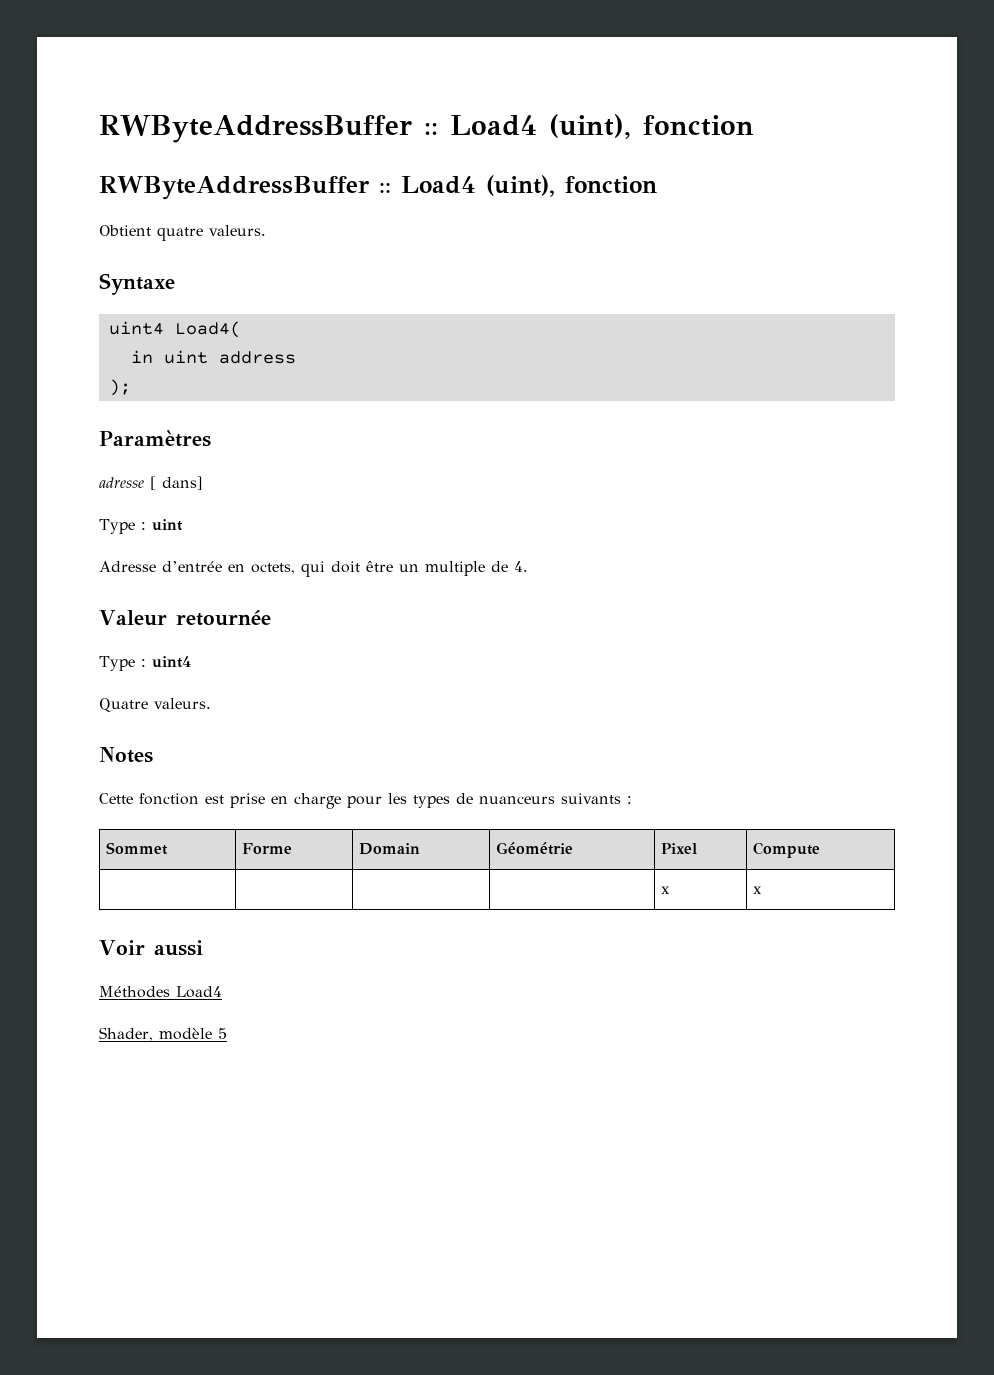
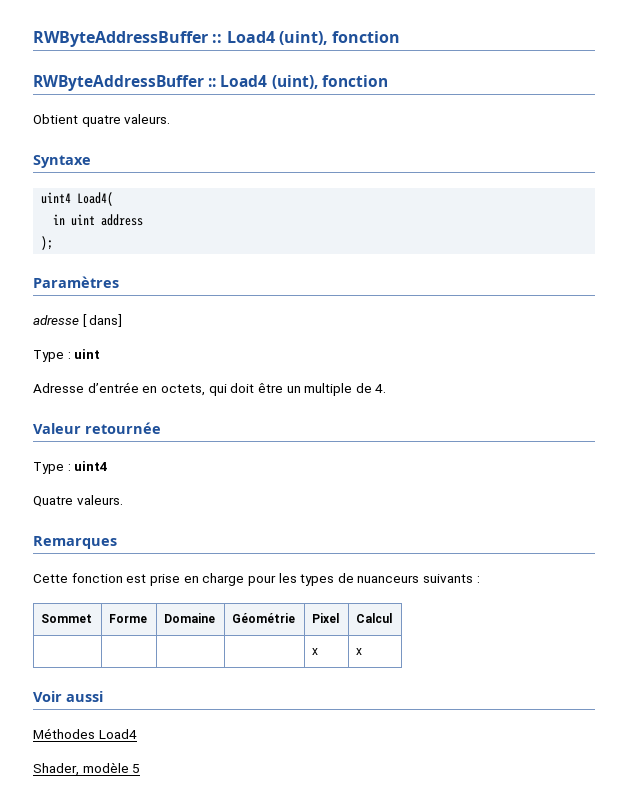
- Notes
+ Remarques
- Sommet | Forme | Domain | Géométrie | Pixel | Compute
+ Sommet | Forme | Domaine | Géométrie | Pixel | Calcul

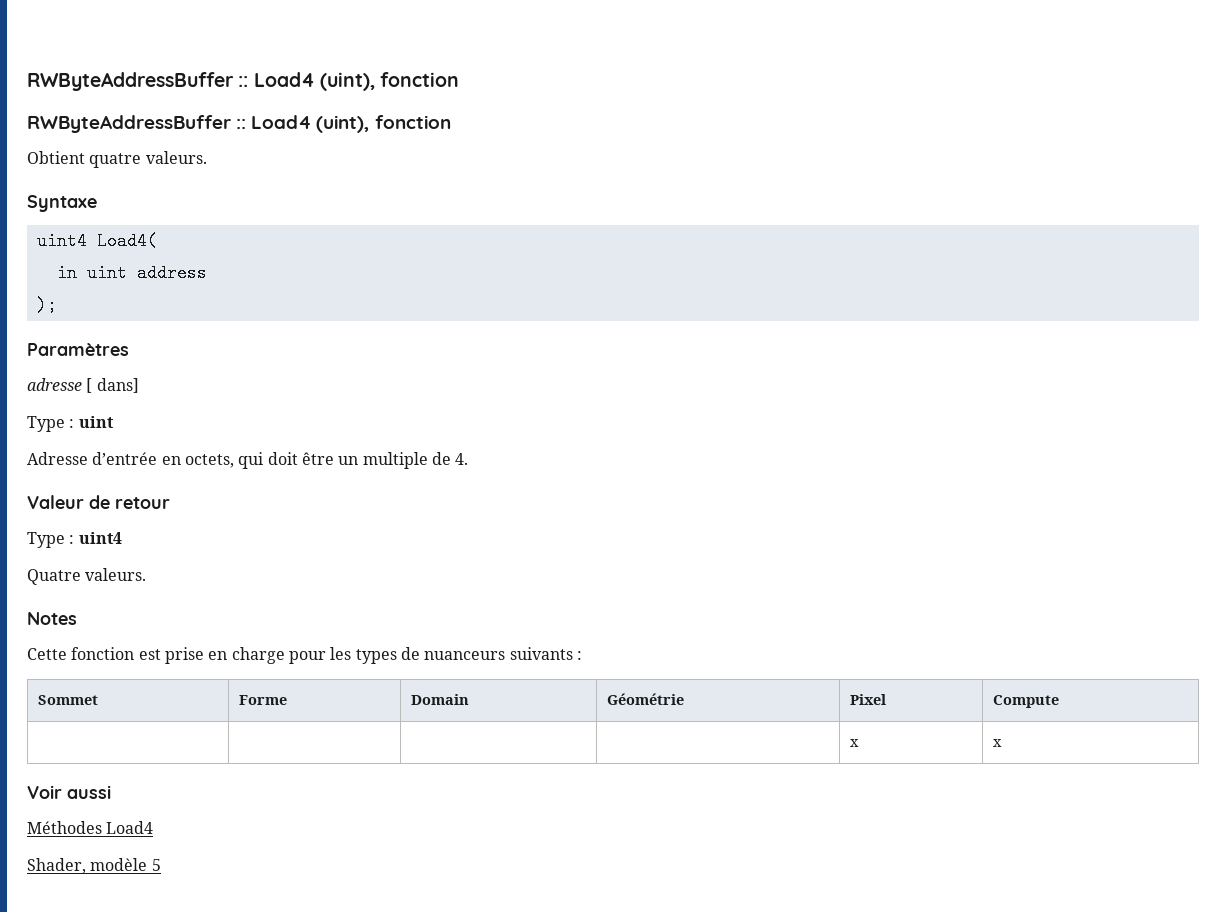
- Valeur retournée
+ Valeur de retour
- Remarques
+ Notes
- Sommet | Forme | Domaine | Géométrie | Pixel | Calcul
+ Sommet | Forme | Domain | Géométrie | Pixel | Compute

